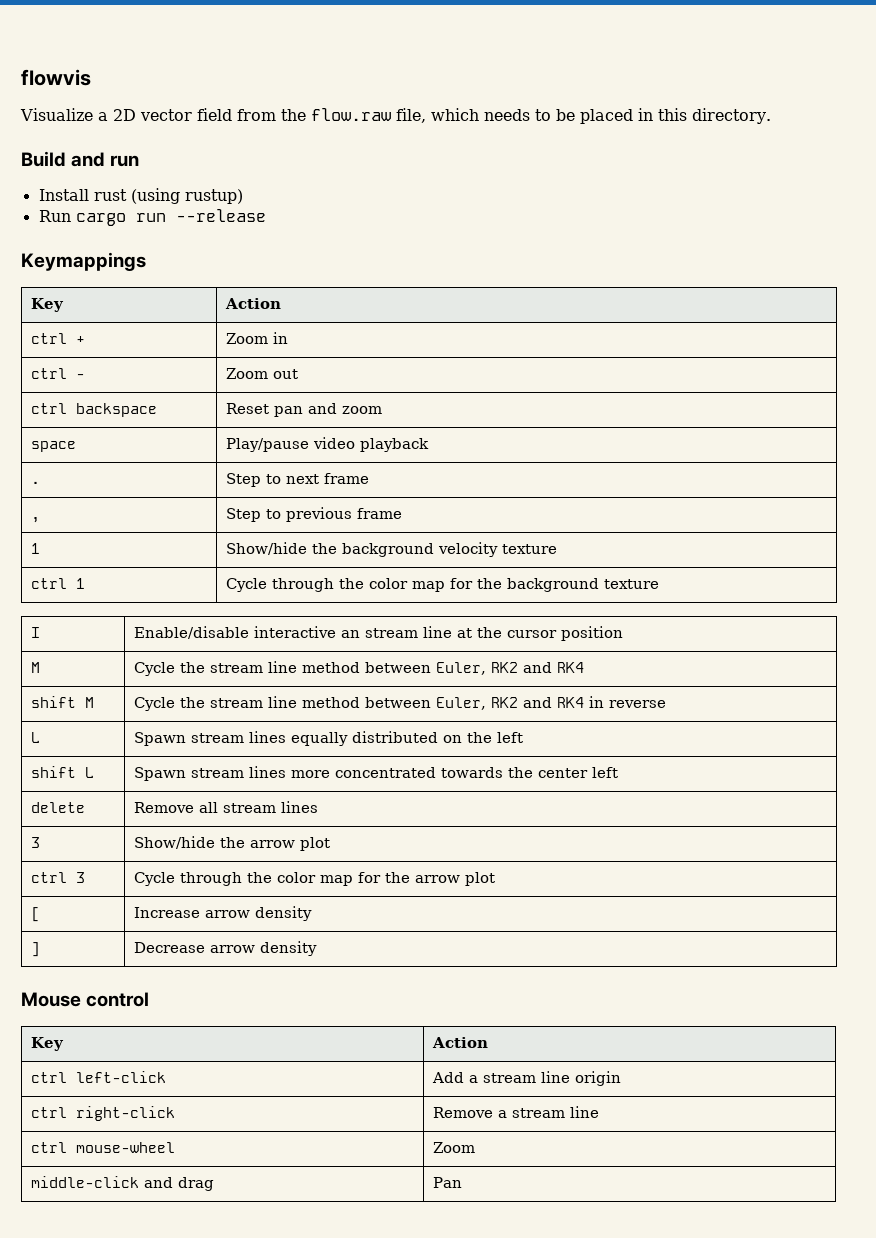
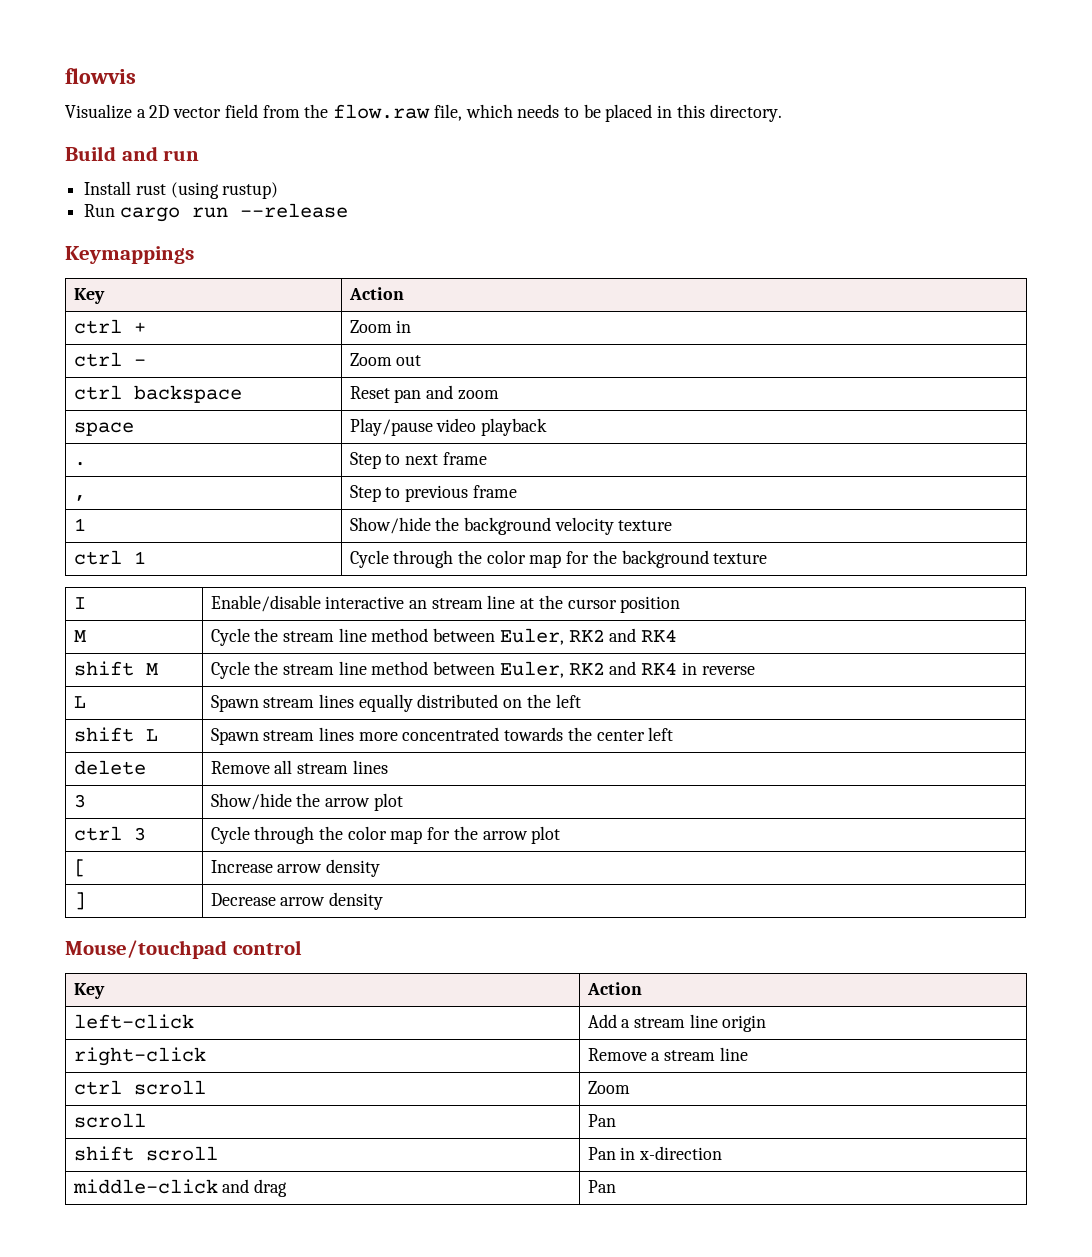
- Mouse control
+ Mouse/touchpad control
- ctrl left-click | Add a stream line origin
+ left-click | Add a stream line origin
- ctrl right-click | Remove a stream line
+ right-click | Remove a stream line
- ctrl mouse-wheel | Zoom
+ ctrl scroll | Zoom
+ scroll | Pan
+ shift scroll | Pan in x-direction

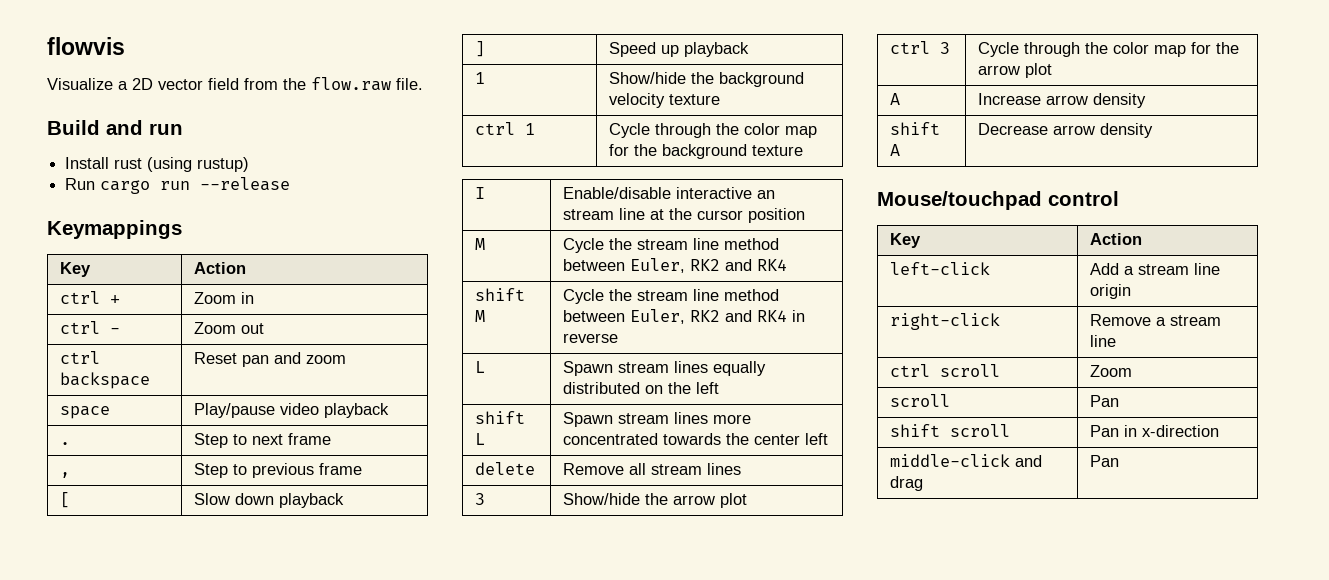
- Visualize a 2D vector field from the flow.raw file, which needs to be placed in this directory.
+ Visualize a 2D vector field from the flow.raw file.
+ [ | Slow down playback
+ ] | Speed up playback
- [ | Increase arrow density
+ A | Increase arrow density
- ] | Decrease arrow density
+ shift A | Decrease arrow density

